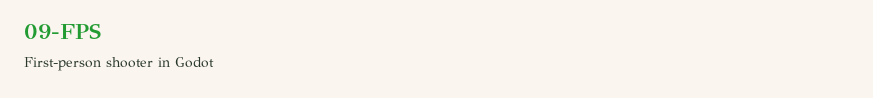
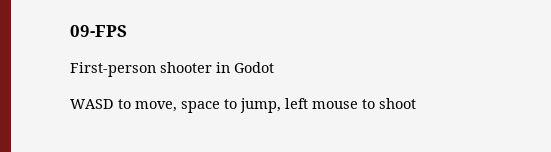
+ WASD to move, space to jump, left mouse to shoot

